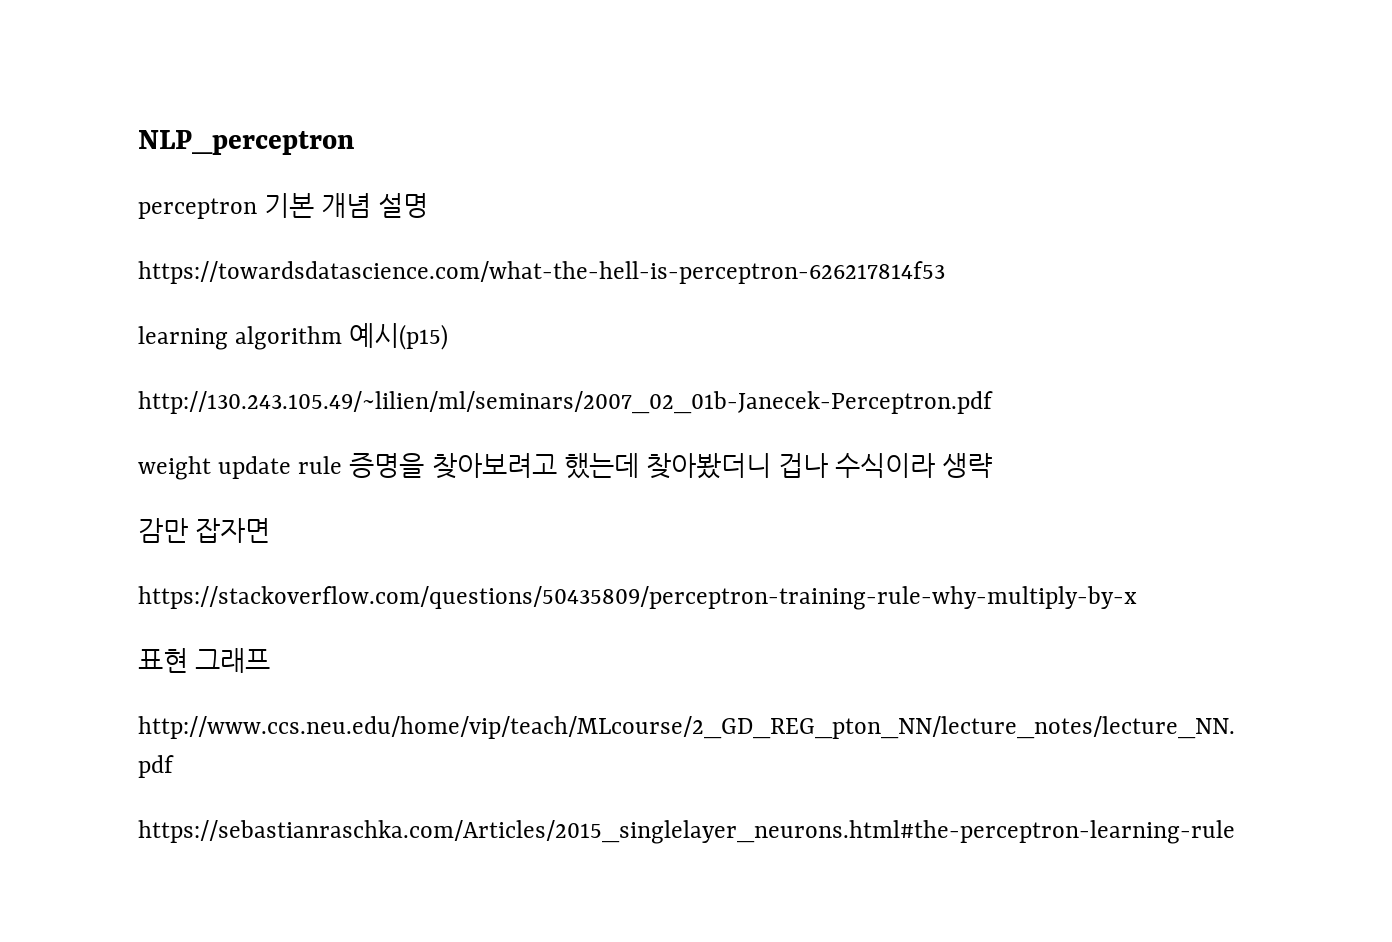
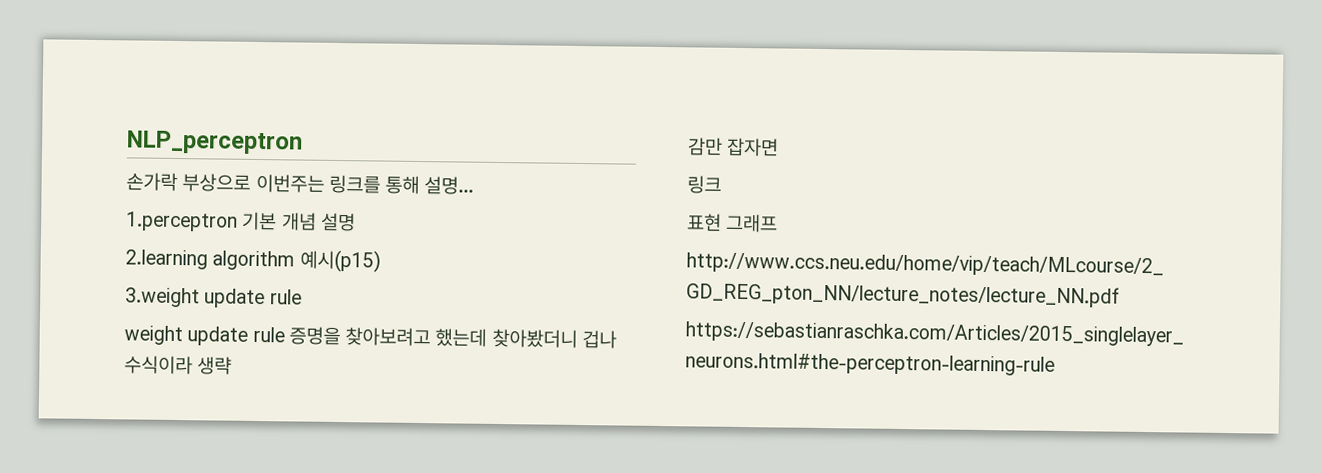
- perceptron 기본 개념 설명
+ 손가락 부상으로 이번주는 링크를 통해 설명...
+ 1.perceptron 기본 개념 설명
- https://towardsdatascience.com/what-the-hell-is-perceptron-626217814f53
- learning algorithm 예시(p15)
+ 2.learning algorithm 예시(p15)
- http://130.243.105.49/~lilien/ml/seminars/2007_02_01b-Janecek-Perceptron.pdf
+ 3.weight update rule
- https://stackoverflow.com/questions/50435809/perceptron-training-rule-why-multiply-by-x
+ 링크

